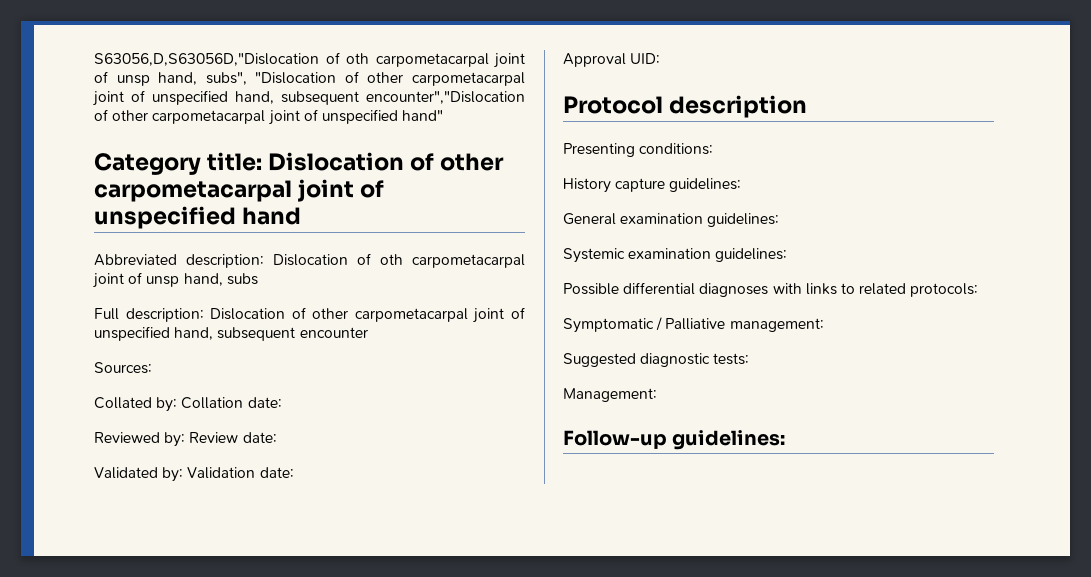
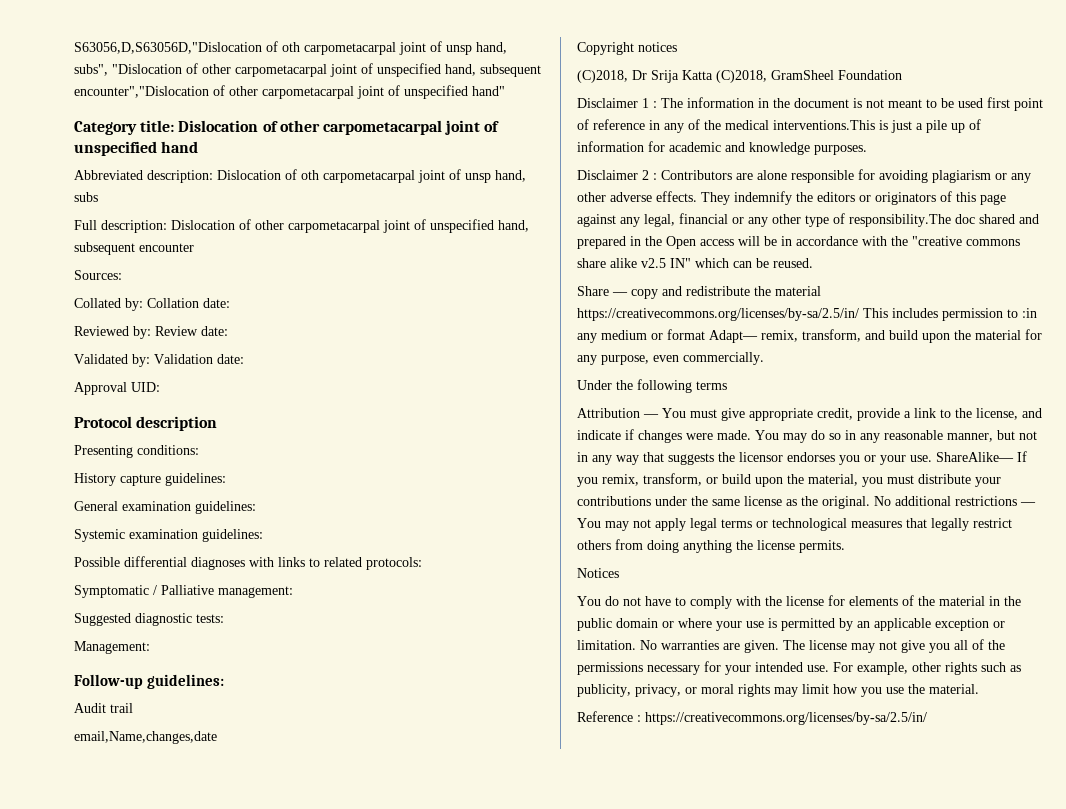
+ Audit trail
+ email,Name,changes,date
+ Copyright notices
+ (C)2018, Dr Srija Katta (C)2018, GramSheel Foundation
+ Disclaimer 1 : The information in the document is not meant to be used first point of reference in any of the medical interventions.This is just a pile up of information for academic and knowledge purposes.
+ Disclaimer 2 : Contributors are alone responsible for avoiding plagiarism or any other adverse effects. They indemnify the editors or originators of this page against any legal, financial or any other type of responsibility.The doc shared and prepared in the Open access will be in accordance with the "creative commons share alike v2.5 IN" which can be reused.
+ Share — copy and redistribute the material https://creativecommons.org/licenses/by-sa/2.5/in/ This includes permission to :in any medium or format Adapt— remix, transform, and build upon the material for any purpose, even commercially.
+ Under the following terms
+ Attribution — You must give appropriate credit, provide a link to the license, and indicate if changes were made. You may do so in any reasonable manner, but not in any way that suggests the licensor endorses you or your use. ShareAlike— If you remix, transform, or build upon the material, you must distribute your contributions under the same license as the original. No additional restrictions — You may not apply legal terms or technological measures that legally restrict others from doing anything the license permits.
+ Notices
+ You do not have to comply with the license for elements of the material in the public domain or where your use is permitted by an applicable exception or limitation. No warranties are given. The license may not give you all of the permissions necessary for your intended use. For example, other rights such as publicity, privacy, or moral rights may limit how you use the material.
+ Reference : https://creativecommons.org/licenses/by-sa/2.5/in/

